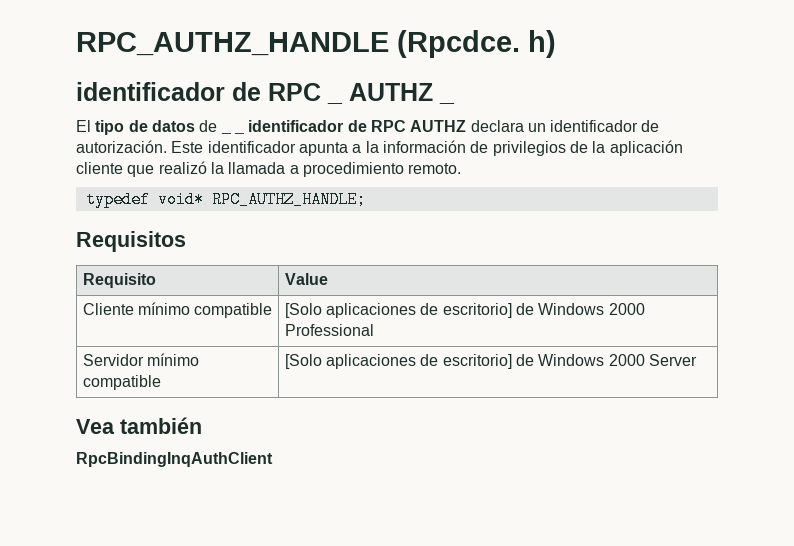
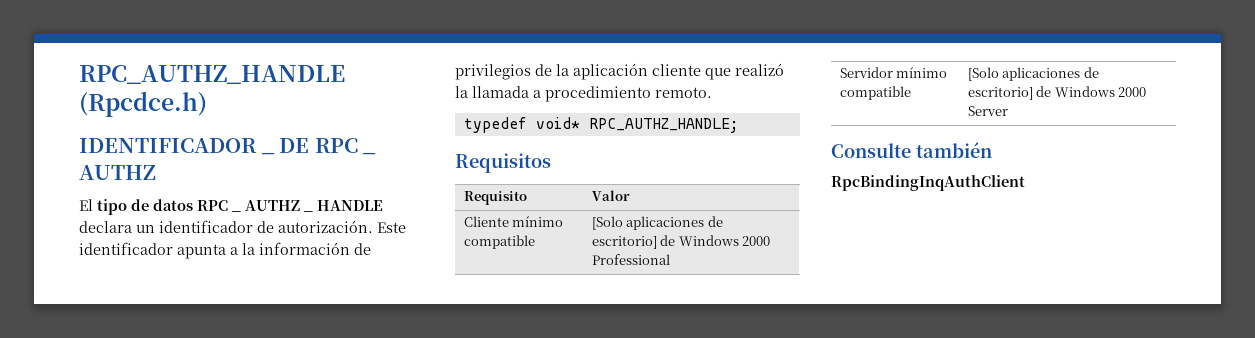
- RPC_AUTHZ_HANDLE (Rpcdce. h)
- identificador de RPC _ AUTHZ _
+ RPC_AUTHZ_HANDLE (Rpcdce.h)
+ IDENTIFICADOR _ DE RPC _ AUTHZ
- El tipo de datos de _ _ identificador de RPC AUTHZ declara un identificador de autorización.
+ El tipo de datos RPC _ AUTHZ _ HANDLE declara un identificador de autorización.
- Requisito | Value
+ Requisito | Valor
- Vea también
+ Consulte también

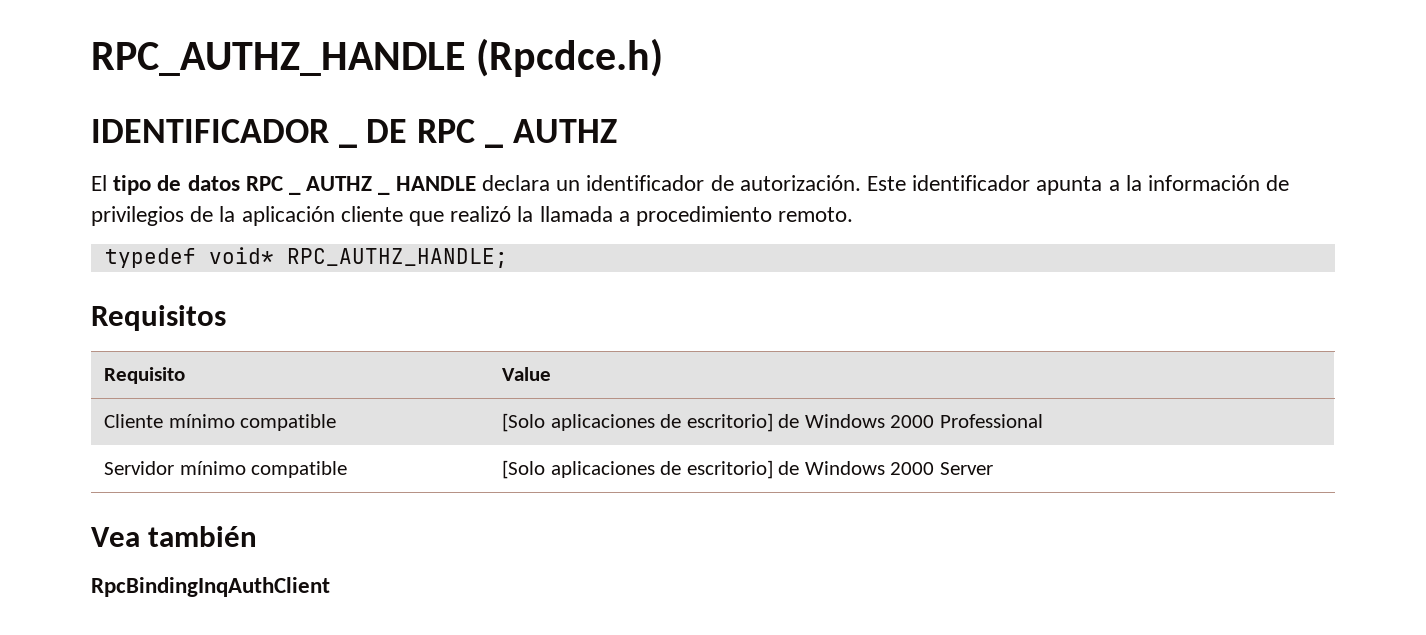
- Requisito | Valor
+ Requisito | Value
- Consulte también
+ Vea también

